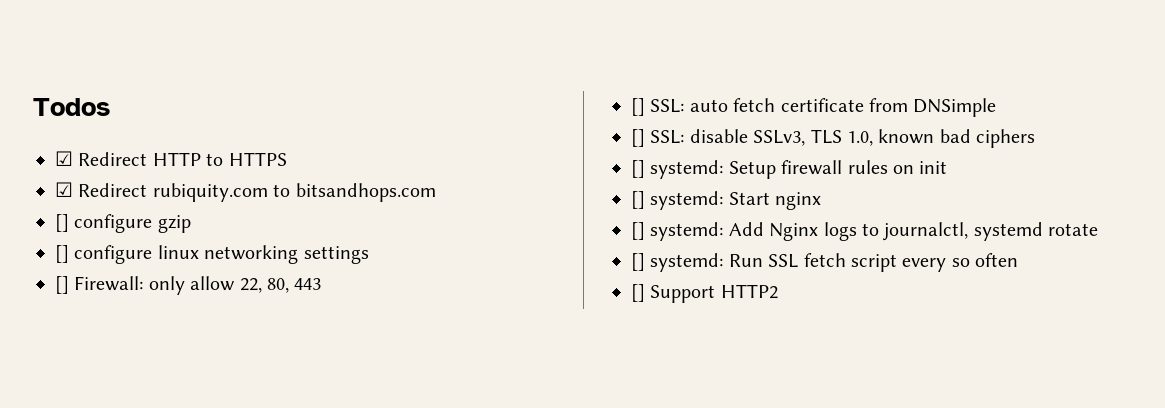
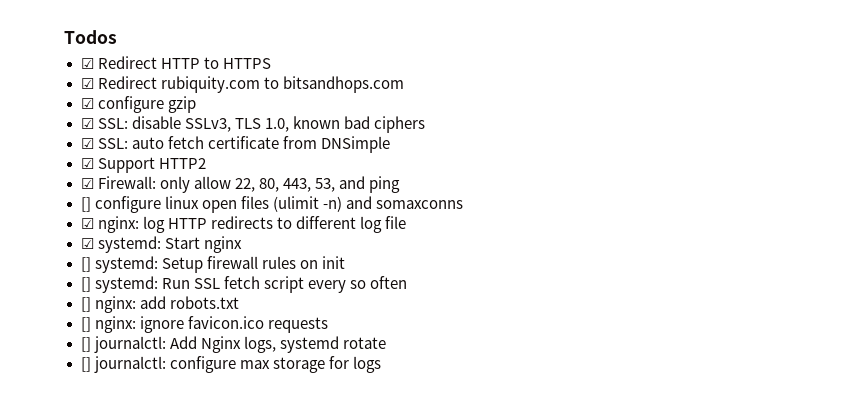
- [] configure gzip
+ ☑ configure gzip
- [] configure linux networking settings
- [] Firewall: only allow 22, 80, 443
- [] SSL: auto fetch certificate from DNSimple
- [] SSL: disable SSLv3, TLS 1.0, known bad ciphers
+ ☑ SSL: disable SSLv3, TLS 1.0, known bad ciphers
+ ☑ SSL: auto fetch certificate from DNSimple
+ ☑ Support HTTP2
+ ☑ Firewall: only allow 22, 80, 443, 53, and ping
+ [] configure linux open files (ulimit -n) and somaxconns
+ ☑ nginx: log HTTP redirects to different log file
+ ☑ systemd: Start nginx
- [] systemd: Start nginx
- [] systemd: Add Nginx logs to journalctl, systemd rotate
- [] Support HTTP2
+ [] nginx: add robots.txt
+ [] nginx: ignore favicon.ico requests
+ [] journalctl: Add Nginx logs, systemd rotate
+ [] journalctl: configure max storage for logs

